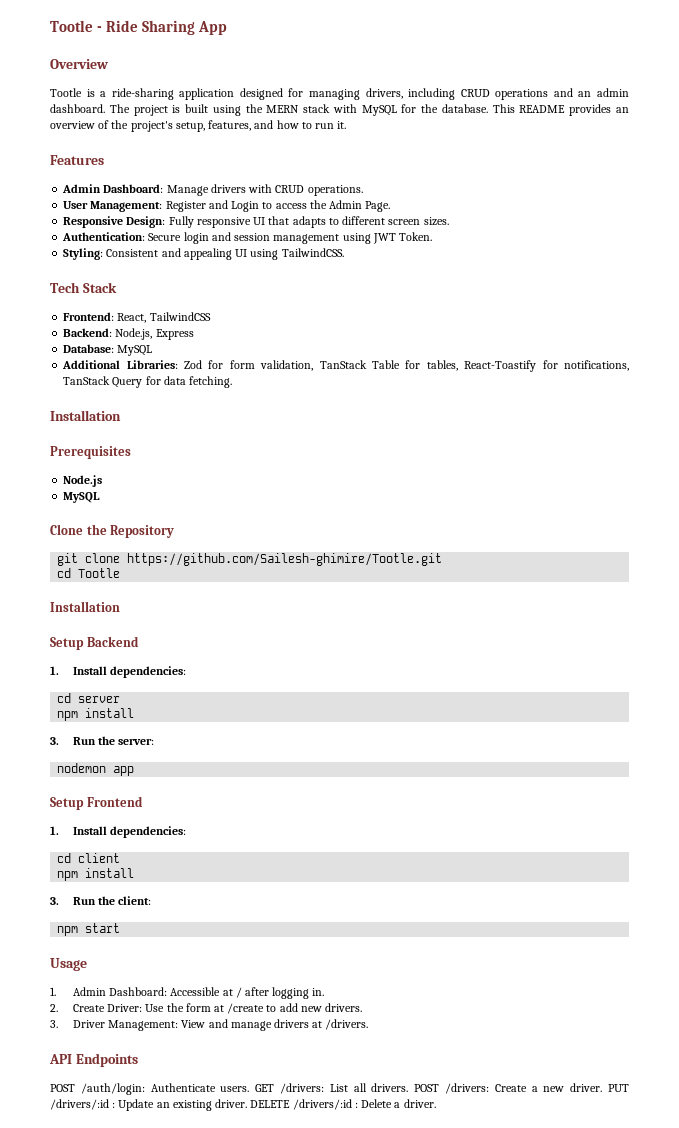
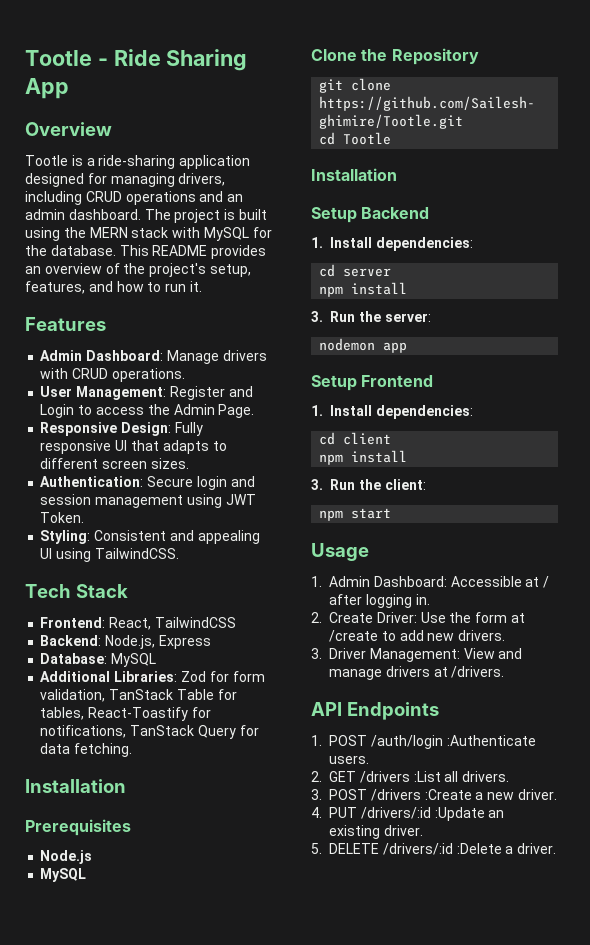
- POST /auth/login: Authenticate users. GET /drivers: List all drivers. POST /drivers: Create a new driver. PUT /drivers/:id : Update an existing driver. DELETE /drivers/:id : Delete a driver.
+ 1. POST /auth/login :Authenticate users.
+ 2. GET /drivers :List all drivers.
+ 3. POST /drivers :Create a new driver.
+ 4. PUT /drivers/:id :Update an existing driver.
+ 5. DELETE /drivers/:id :Delete a driver.

